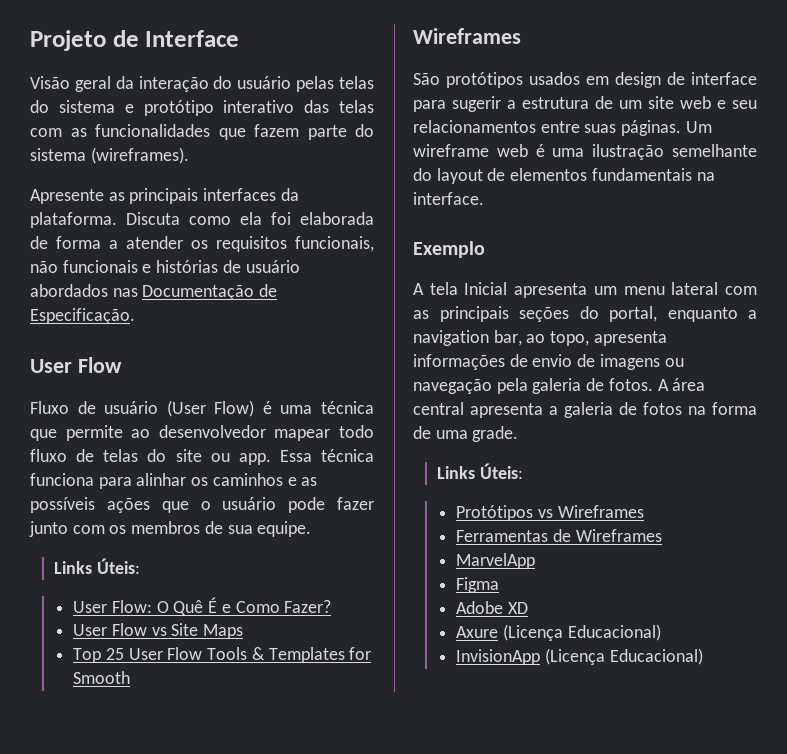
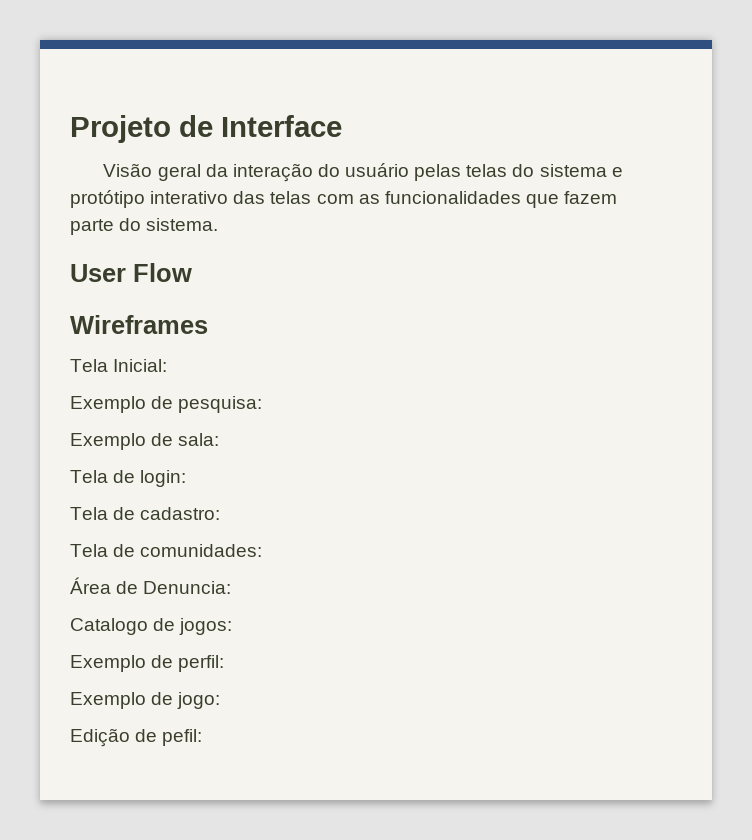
- Visão geral da interação do usuário pelas telas do sistema e protótipo interativo das telas com as funcionalidades que fazem parte do sistema (wireframes).
- Apresente as principais interfaces da plataforma. Discuta como ela foi elaborada de forma a atender os requisitos funcionais, não funcionais e histórias de usuário abordados nas Documentação de Especificação.
+ Visão geral da interação do usuário pelas telas do sistema e protótipo interativo das telas com as funcionalidades que fazem parte do sistema.
  User Flow
- Fluxo de usuário (User Flow) é uma técnica que permite ao desenvolvedor mapear todo fluxo de telas do site ou app. Essa técnica funciona para alinhar os caminhos e as possíveis ações que o usuário pode fazer junto com os membros de sua equipe.
- Links Úteis:
- User Flow: O Quê É e Como Fazer?
- User Flow vs Site Maps
- Top 25 User Flow Tools & Templates for Smooth
  Wireframes
- São protótipos usados em design de interface para sugerir a estrutura de um site web e seu relacionamentos entre suas páginas. Um wireframe web é uma ilustração semelhante do layout de elementos fundamentais na interface.
- Exemplo
- A tela Inicial apresenta um menu lateral com as principais seções do portal, enquanto a navigation bar, ao topo, apresenta informações de envio de imagens ou navegação pela galeria de fotos. A área central apresenta a galeria de fotos na forma de uma grade.
- Links Úteis:
- Protótipos vs Wireframes
- Ferramentas de Wireframes
- MarvelApp
- Figma
- Adobe XD
- Axure (Licença Educacional)
- InvisionApp (Licença Educacional)
+ Tela Inicial:
+ Exemplo de pesquisa:
+ Exemplo de sala:
+ Tela de login:
+ Tela de cadastro:
+ Tela de comunidades:
+ Área de Denuncia:
+ Catalogo de jogos:
+ Exemplo de perfil:
+ Exemplo de jogo:
+ Edição de pefil:

